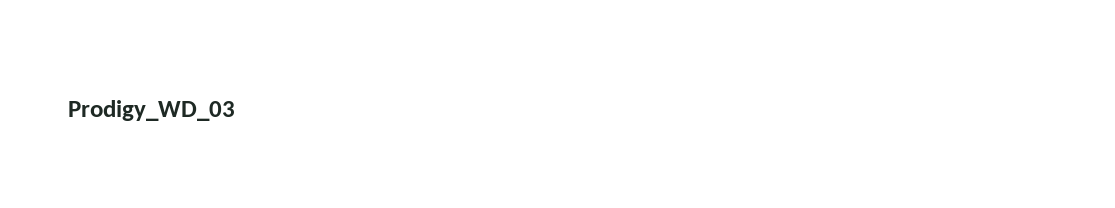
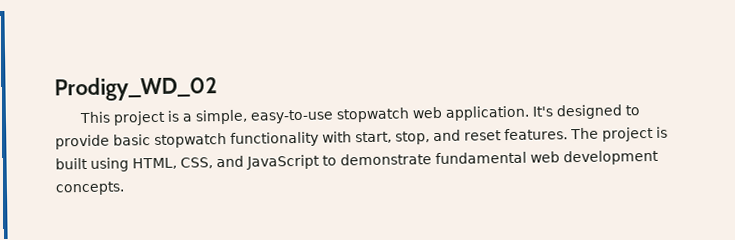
- Prodigy_WD_03
+ Prodigy_WD_02
+ This project is a simple, easy-to-use stopwatch web application. It's designed to provide basic stopwatch functionality with start, stop, and reset features. The project is built using HTML, CSS, and JavaScript to demonstrate fundamental web development concepts.

